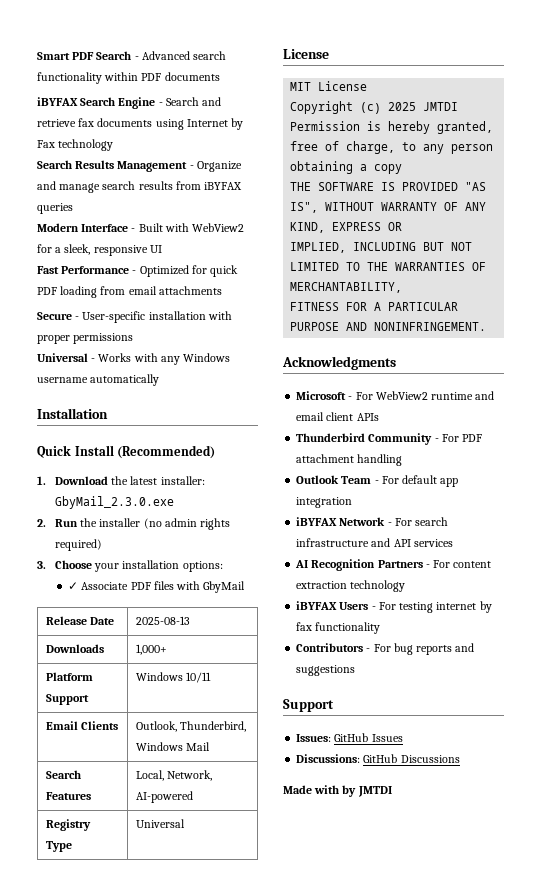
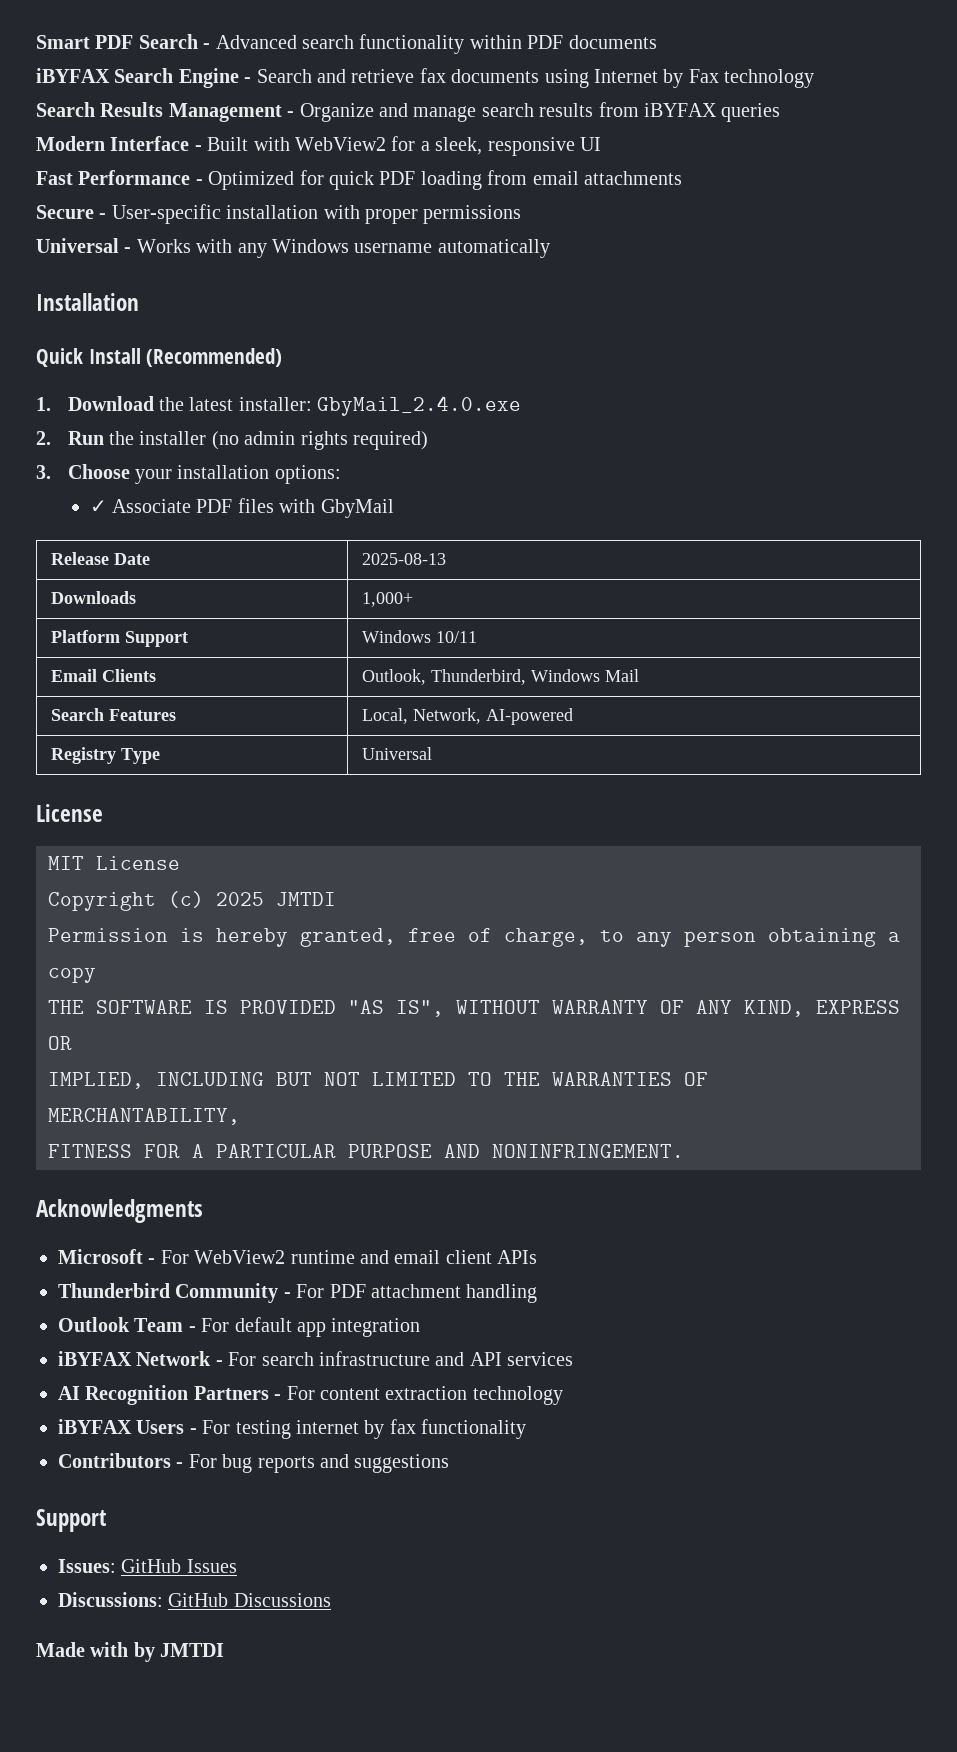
- 1. Download the latest installer: GbyMail_2.3.0.exe
+ 1. Download the latest installer: GbyMail_2.4.0.exe

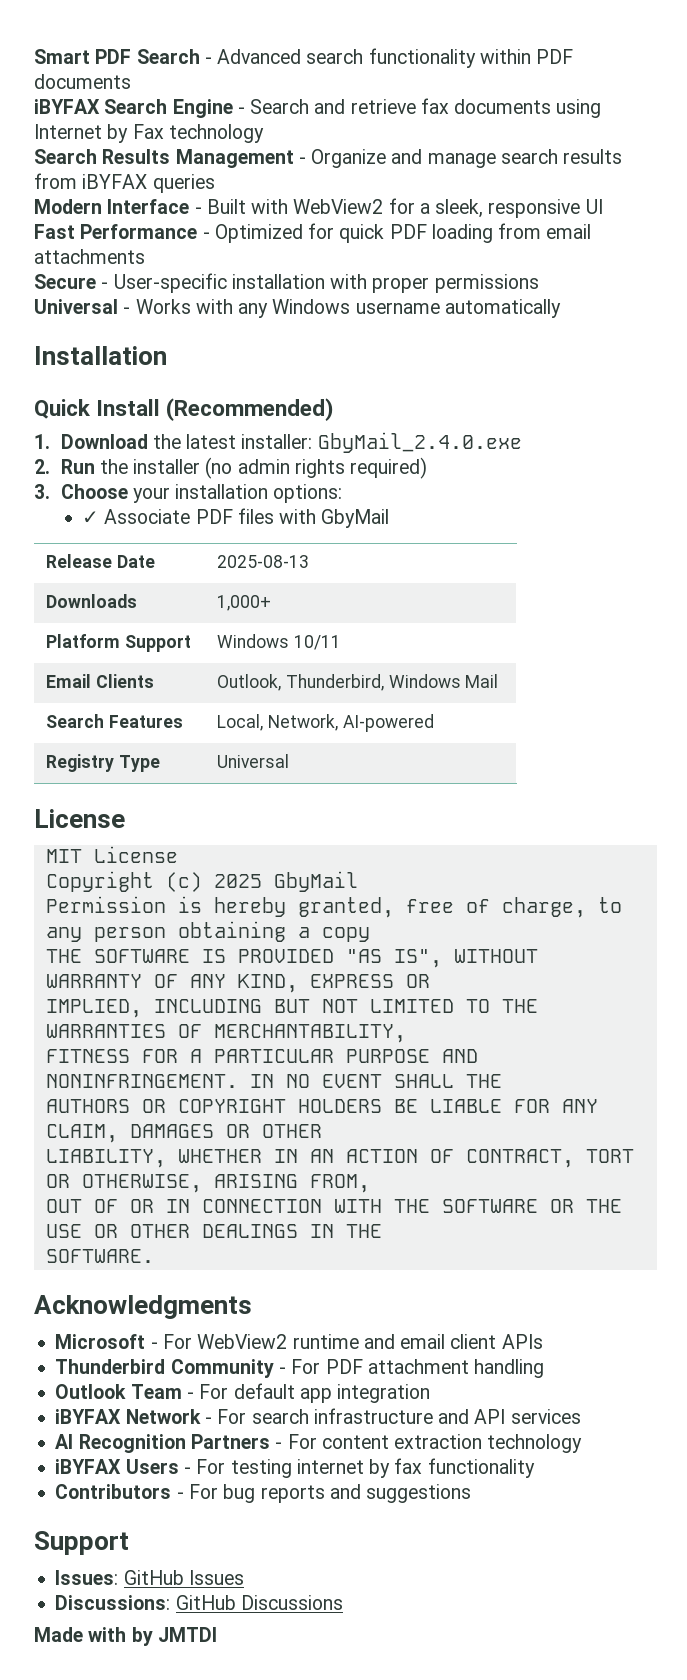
- Copyright (c) 2025 JMTDI
+ Copyright (c) 2025 GbyMail
+ IN NO EVENT SHALL THE
+ AUTHORS OR COPYRIGHT HOLDERS BE LIABLE FOR ANY CLAIM, DAMAGES OR OTHER
+ LIABILITY, WHETHER IN AN ACTION OF CONTRACT, TORT OR OTHERWISE, ARISING FROM,
+ OUT OF OR IN CONNECTION WITH THE SOFTWARE OR THE USE OR OTHER DEALINGS IN THE
+ SOFTWARE.

